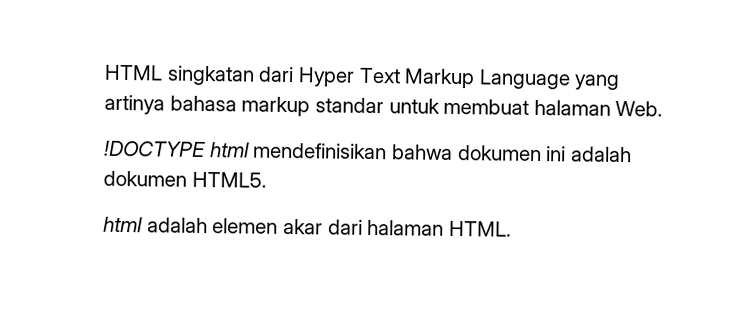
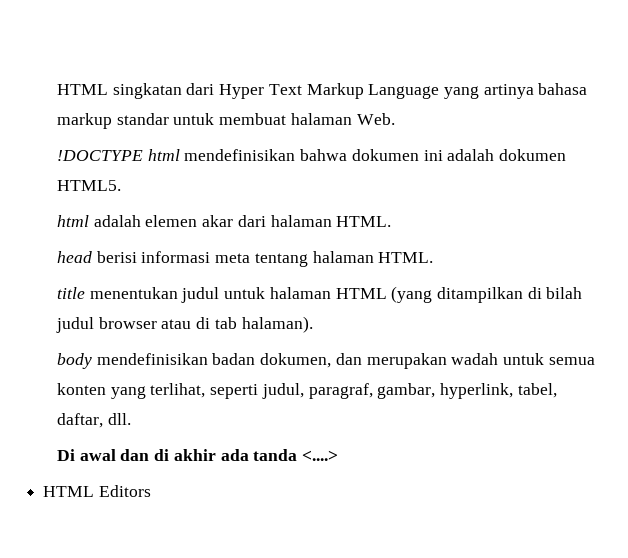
+ head berisi informasi meta tentang halaman HTML.
+ title menentukan judul untuk halaman HTML (yang ditampilkan di bilah judul browser atau di tab halaman).
+ body mendefinisikan badan dokumen, dan merupakan wadah untuk semua konten yang terlihat, seperti judul, paragraf, gambar, hyperlink, tabel, daftar, dll.
+ Di awal dan di akhir ada tanda <....>
+ HTML Editors

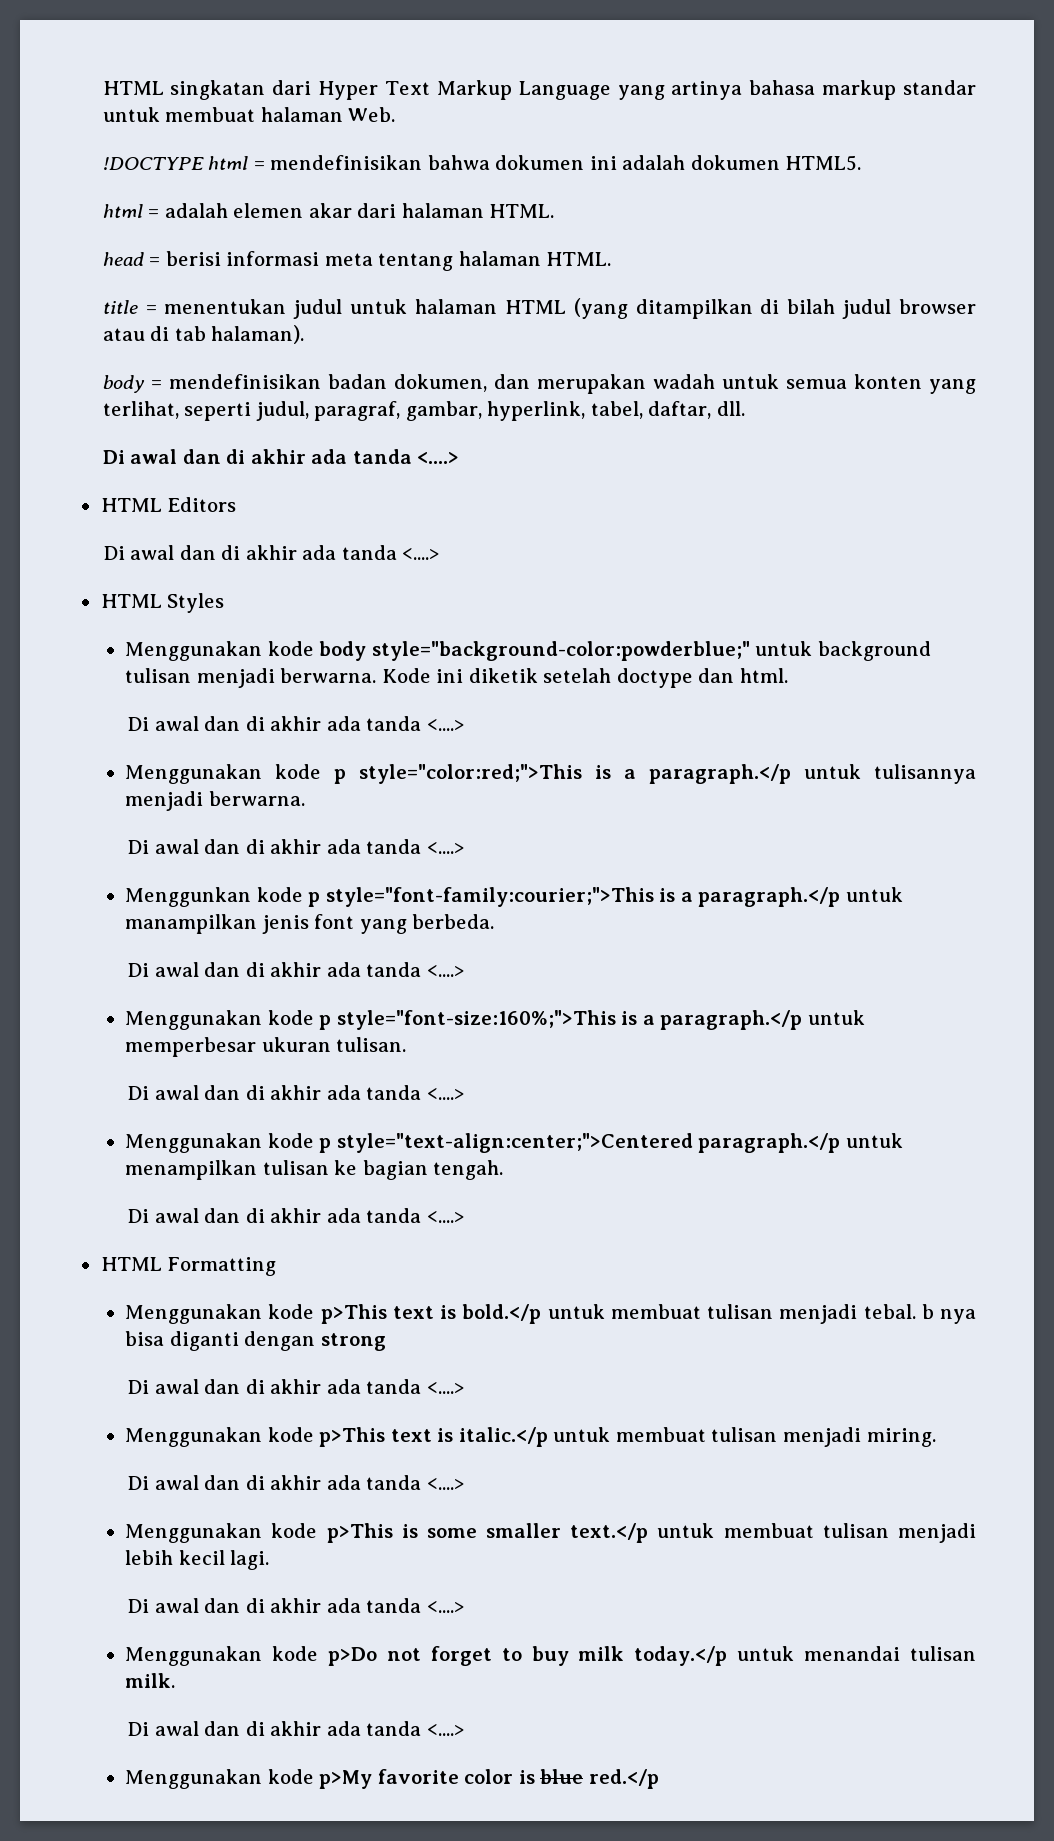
- !DOCTYPE html mendefinisikan bahwa dokumen ini adalah dokumen HTML5.
+ !DOCTYPE html = mendefinisikan bahwa dokumen ini adalah dokumen HTML5.
- html adalah elemen akar dari halaman HTML.
+ html = adalah elemen akar dari halaman HTML.
- head berisi informasi meta tentang halaman HTML.
+ head = berisi informasi meta tentang halaman HTML.
- title menentukan judul untuk halaman HTML (yang ditampilkan di bilah judul browser atau di tab halaman).
+ title = menentukan judul untuk halaman HTML (yang ditampilkan di bilah judul browser atau di tab halaman).
- body mendefinisikan badan dokumen, dan merupakan wadah untuk semua konten yang terlihat, seperti judul, paragraf, gambar, hyperlink, tabel, daftar, dll.
+ body = mendefinisikan badan dokumen, dan merupakan wadah untuk semua konten yang terlihat, seperti judul, paragraf, gambar, hyperlink, tabel, daftar, dll.
  HTML Editors
+ Di awal dan di akhir ada tanda <....>
+ HTML Styles
+ Menggunakan kode body style="background-color:powderblue;" untuk background tulisan menjadi berwarna. Kode ini diketik setelah doctype dan html.
+ Di awal dan di akhir ada tanda <....>
+ Menggunakan kode p style="color:red;">This is a paragraph.</p untuk tulisannya menjadi berwarna.
+ Di awal dan di akhir ada tanda <....>
+ Menggunkan kode p style="font-family:courier;">This is a paragraph.</p untuk manampilkan jenis font yang berbeda.
+ Di awal dan di akhir ada tanda <....>
+ Menggunakan kode p style="font-size:160%;">This is a paragraph.</p untuk memperbesar ukuran tulisan.
+ Di awal dan di akhir ada tanda <....>
+ Menggunakan kode p style="text-align:center;">Centered paragraph.</p untuk menampilkan tulisan ke bagian tengah.
+ Di awal dan di akhir ada tanda <....>
+ HTML Formatting
+ Menggunakan kode p>This text is bold.</p untuk membuat tulisan menjadi tebal. b nya bisa diganti dengan strong
+ Di awal dan di akhir ada tanda <....>
+ Menggunakan kode p>This text is italic.</p untuk membuat tulisan menjadi miring.
+ Di awal dan di akhir ada tanda <....>
+ Menggunakan kode p>This is some smaller text.</p untuk membuat tulisan menjadi lebih kecil lagi.
+ Di awal dan di akhir ada tanda <....>
+ Menggunakan kode p>Do not forget to buy milk today.</p untuk menandai tulisan milk.
+ Di awal dan di akhir ada tanda <....>
+ Menggunakan kode p>My favorite color is blue red.</p

